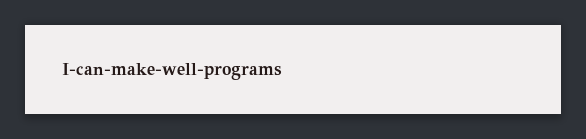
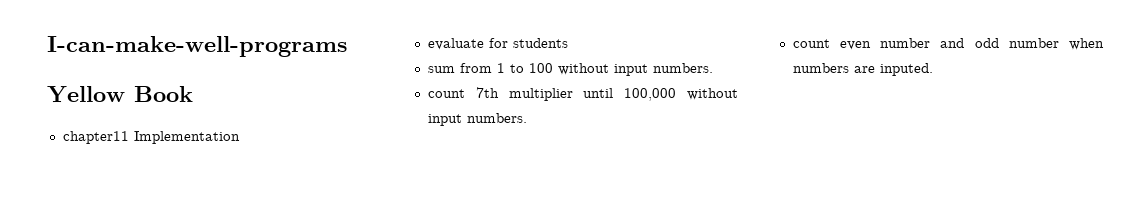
+ Yellow Book
+ chapter11 Implementation
+ evaluate for students
+ sum from 1 to 100 without input numbers.
+ count 7th multiplier until 100,000 without input numbers.
+ count even number and odd number when numbers are inputed.

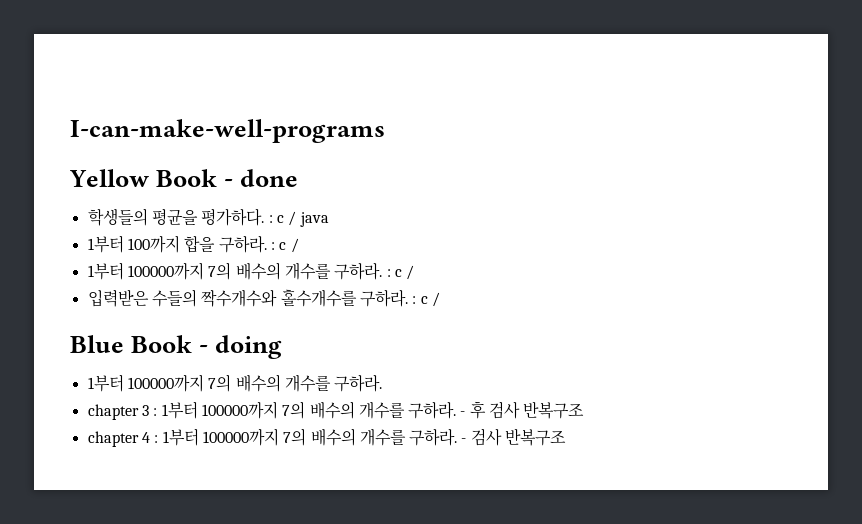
- Yellow Book
- chapter11 Implementation
- evaluate for students
- sum from 1 to 100 without input numbers.
- count 7th multiplier until 100,000 without input numbers.
- count even number and odd number when numbers are inputed.
+ Yellow Book - done
+ 학생들의 평균을 평가하다. : c / java
+ 1부터 100까지 합을 구하라. : c /
+ 1부터 100000까지 7의 배수의 개수를 구하라. : c /
+ 입력받은 수들의 짝수개수와 홀수개수를 구하라. : c /
+ Blue Book - doing
+ 1부터 100000까지 7의 배수의 개수를 구하라.
+ chapter 3 : 1부터 100000까지 7의 배수의 개수를 구하라. - 후 검사 반복구조
+ chapter 4 : 1부터 100000까지 7의 배수의 개수를 구하라. - 검사 반복구조

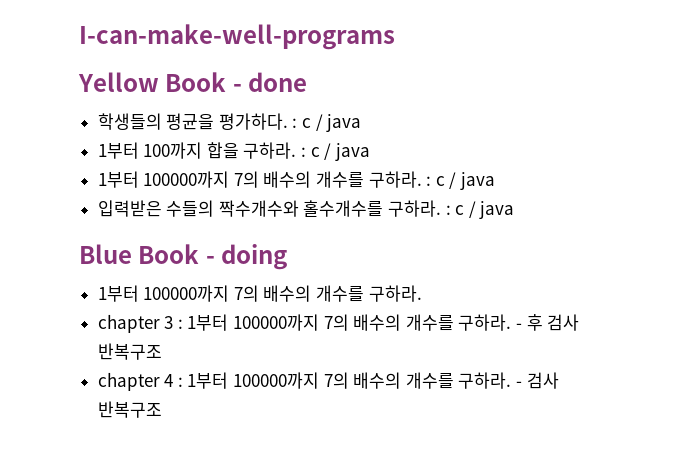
- 1부터 100까지 합을 구하라. : c /
+ 1부터 100까지 합을 구하라. : c / java
- 1부터 100000까지 7의 배수의 개수를 구하라. : c /
+ 1부터 100000까지 7의 배수의 개수를 구하라. : c / java
- 입력받은 수들의 짝수개수와 홀수개수를 구하라. : c /
+ 입력받은 수들의 짝수개수와 홀수개수를 구하라. : c / java

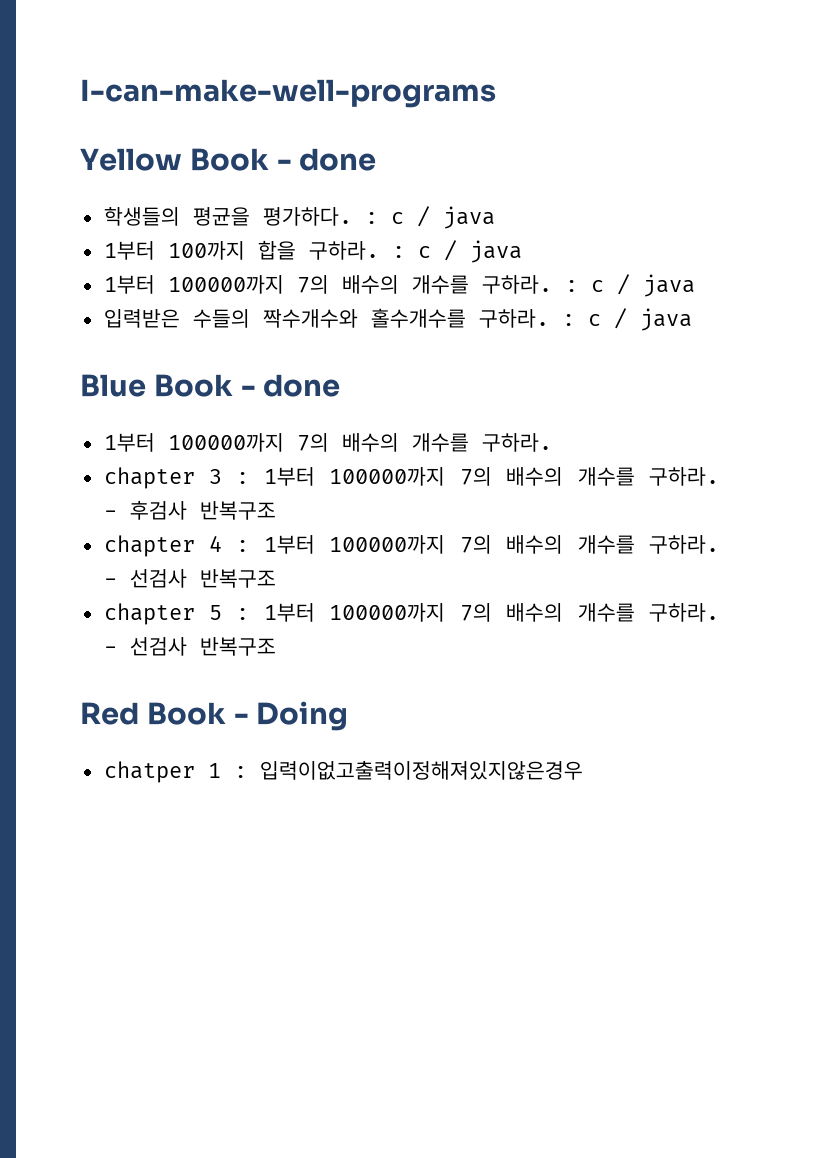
- Blue Book - doing
+ Blue Book - done
- - 후 검사 반복구조
+ - 후검사 반복구조
- chapter 4 : 1부터 100000까지 7의 배수의 개수를 구하라. - 검사 반복구조
+ chapter 4 : 1부터 100000까지 7의 배수의 개수를 구하라. - 선검사 반복구조
+ chapter 5 : 1부터 100000까지 7의 배수의 개수를 구하라. - 선검사 반복구조
+ Red Book - Doing
+ chatper 1 : 입력이없고출력이정해져있지않은경우

